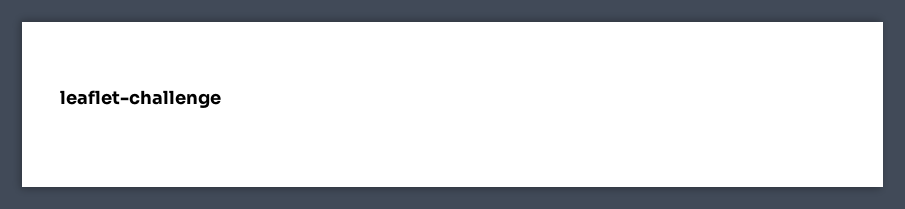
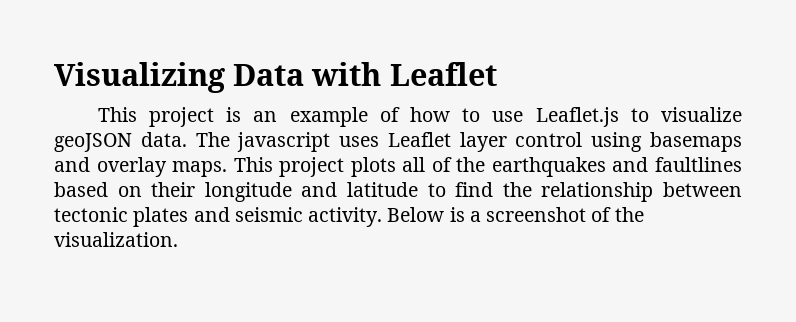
- leaflet-challenge
+ Visualizing Data with Leaflet
+ This project is an example of how to use Leaflet.js to visualize geoJSON data. The javascript uses Leaflet layer control using basemaps and overlay maps. This project plots all of the earthquakes and faultlines based on their longitude and latitude to find the relationship between tectonic plates and seismic activity. Below is a screenshot of the visualization.

